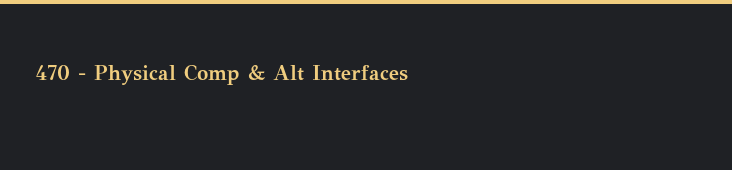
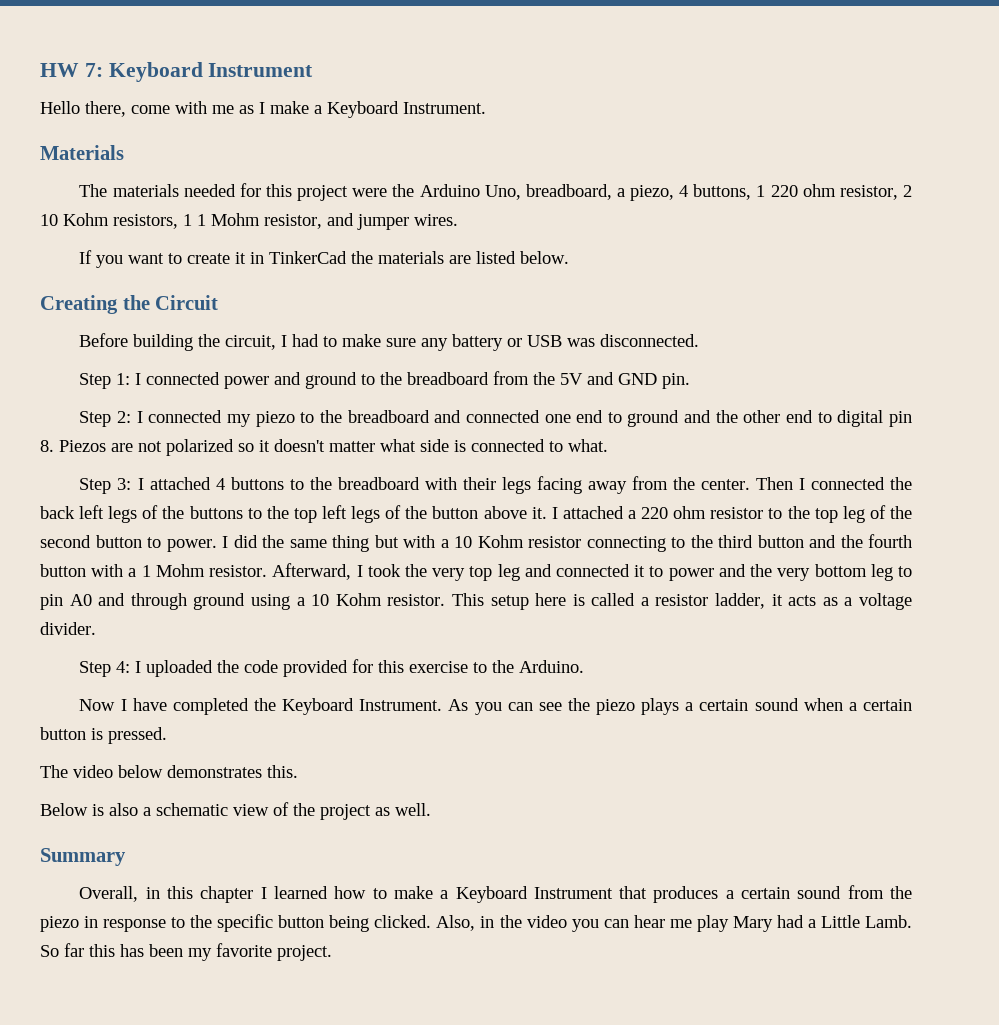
- 470 - Physical Comp & Alt Interfaces
+ HW 7: Keyboard Instrument
+ Hello there, come with me as I make a Keyboard Instrument.
+ Materials
+ The materials needed for this project were the Arduino Uno, breadboard, a piezo, 4 buttons, 1 220 ohm resistor, 2 10 Kohm resistors, 1 1 Mohm resistor, and jumper wires.
+ If you want to create it in TinkerCad the materials are listed below.
+ Creating the Circuit
+ Before building the circuit, I had to make sure any battery or USB was disconnected.
+ Step 1: I connected power and ground to the breadboard from the 5V and GND pin.
+ Step 2: I connected my piezo to the breadboard and connected one end to ground and the other end to digital pin 8. Piezos are not polarized so it doesn't matter what side is connected to what.
+ Step 3: I attached 4 buttons to the breadboard with their legs facing away from the center. Then I connected the back left legs of the buttons to the top left legs of the button above it. I attached a 220 ohm resistor to the top leg of the second button to power. I did the same thing but with a 10 Kohm resistor connecting to the third button and the fourth button with a 1 Mohm resistor. Afterward, I took the very top leg and connected it to power and the very bottom leg to pin A0 and through ground using a 10 Kohm resistor. This setup here is called a resistor ladder, it acts as a voltage divider.
+ Step 4: I uploaded the code provided for this exercise to the Arduino.
+ Now I have completed the Keyboard Instrument. As you can see the piezo plays a certain sound when a certain button is pressed.
+ The video below demonstrates this.
+ Below is also a schematic view of the project as well.
+ Summary
+ Overall, in this chapter I learned how to make a Keyboard Instrument that produces a certain sound from the piezo in response to the specific button being clicked. Also, in the video you can hear me play Mary had a Little Lamb. So far this has been my favorite project.

